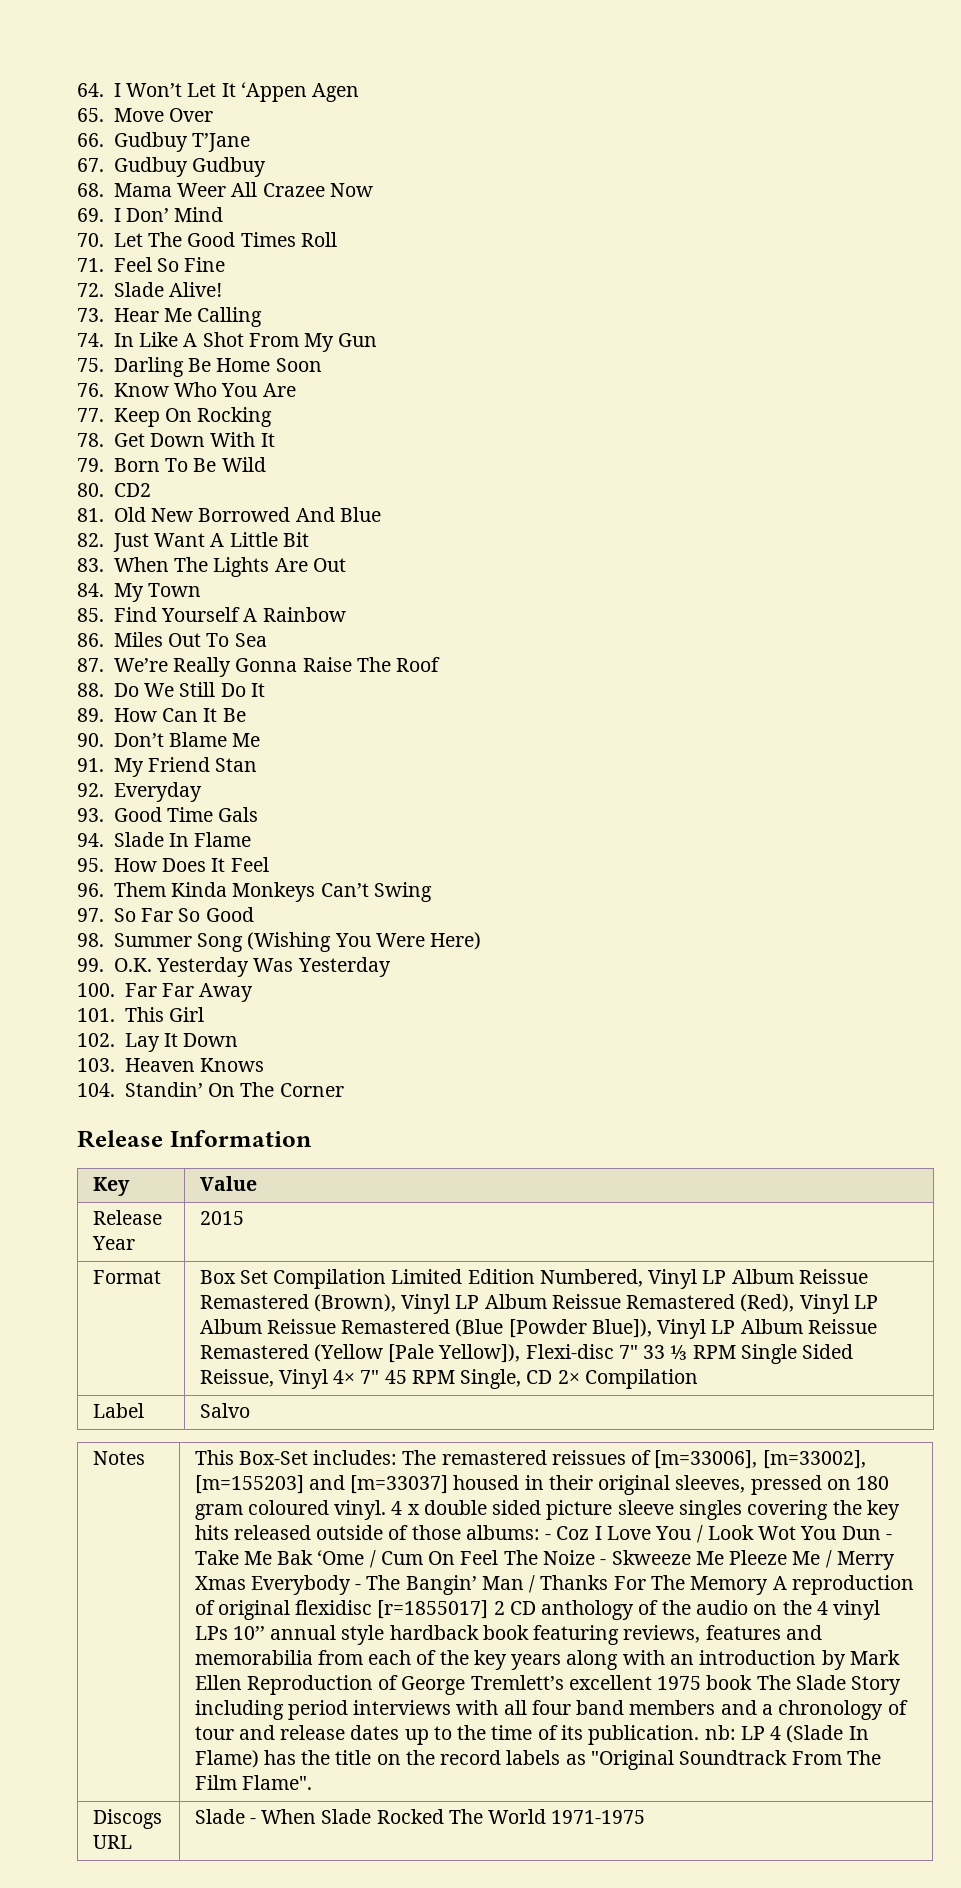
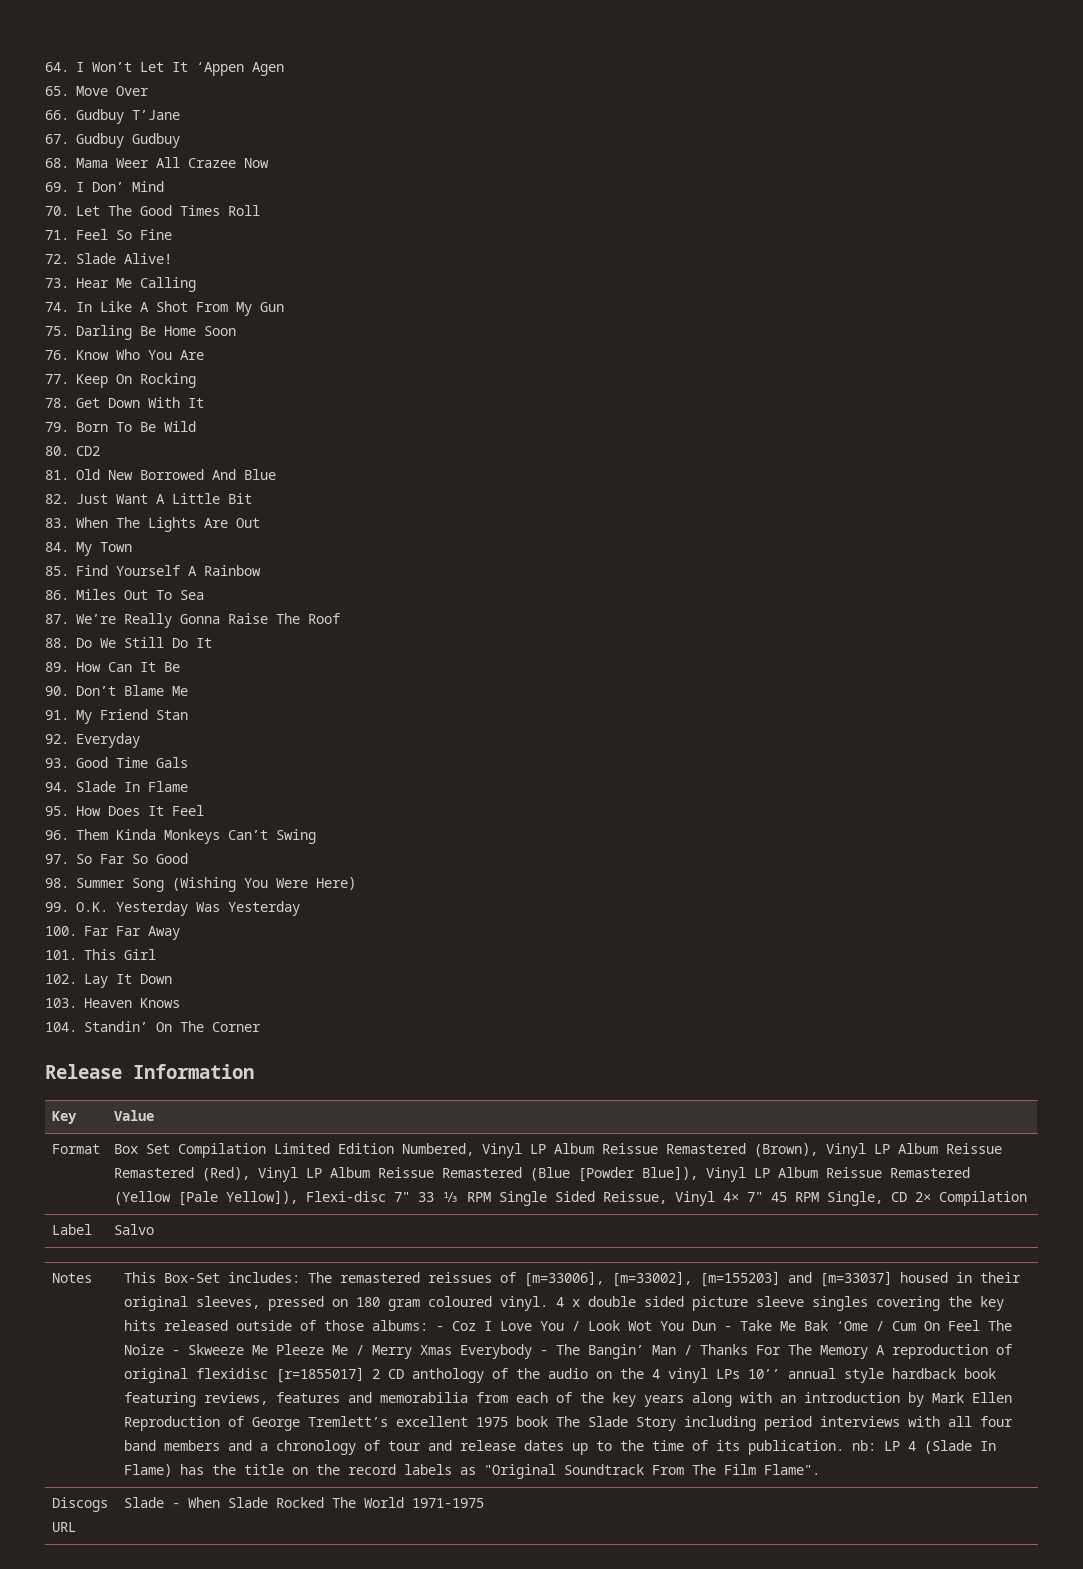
- Release Year | 2015

